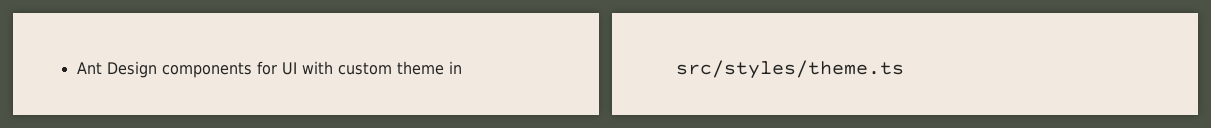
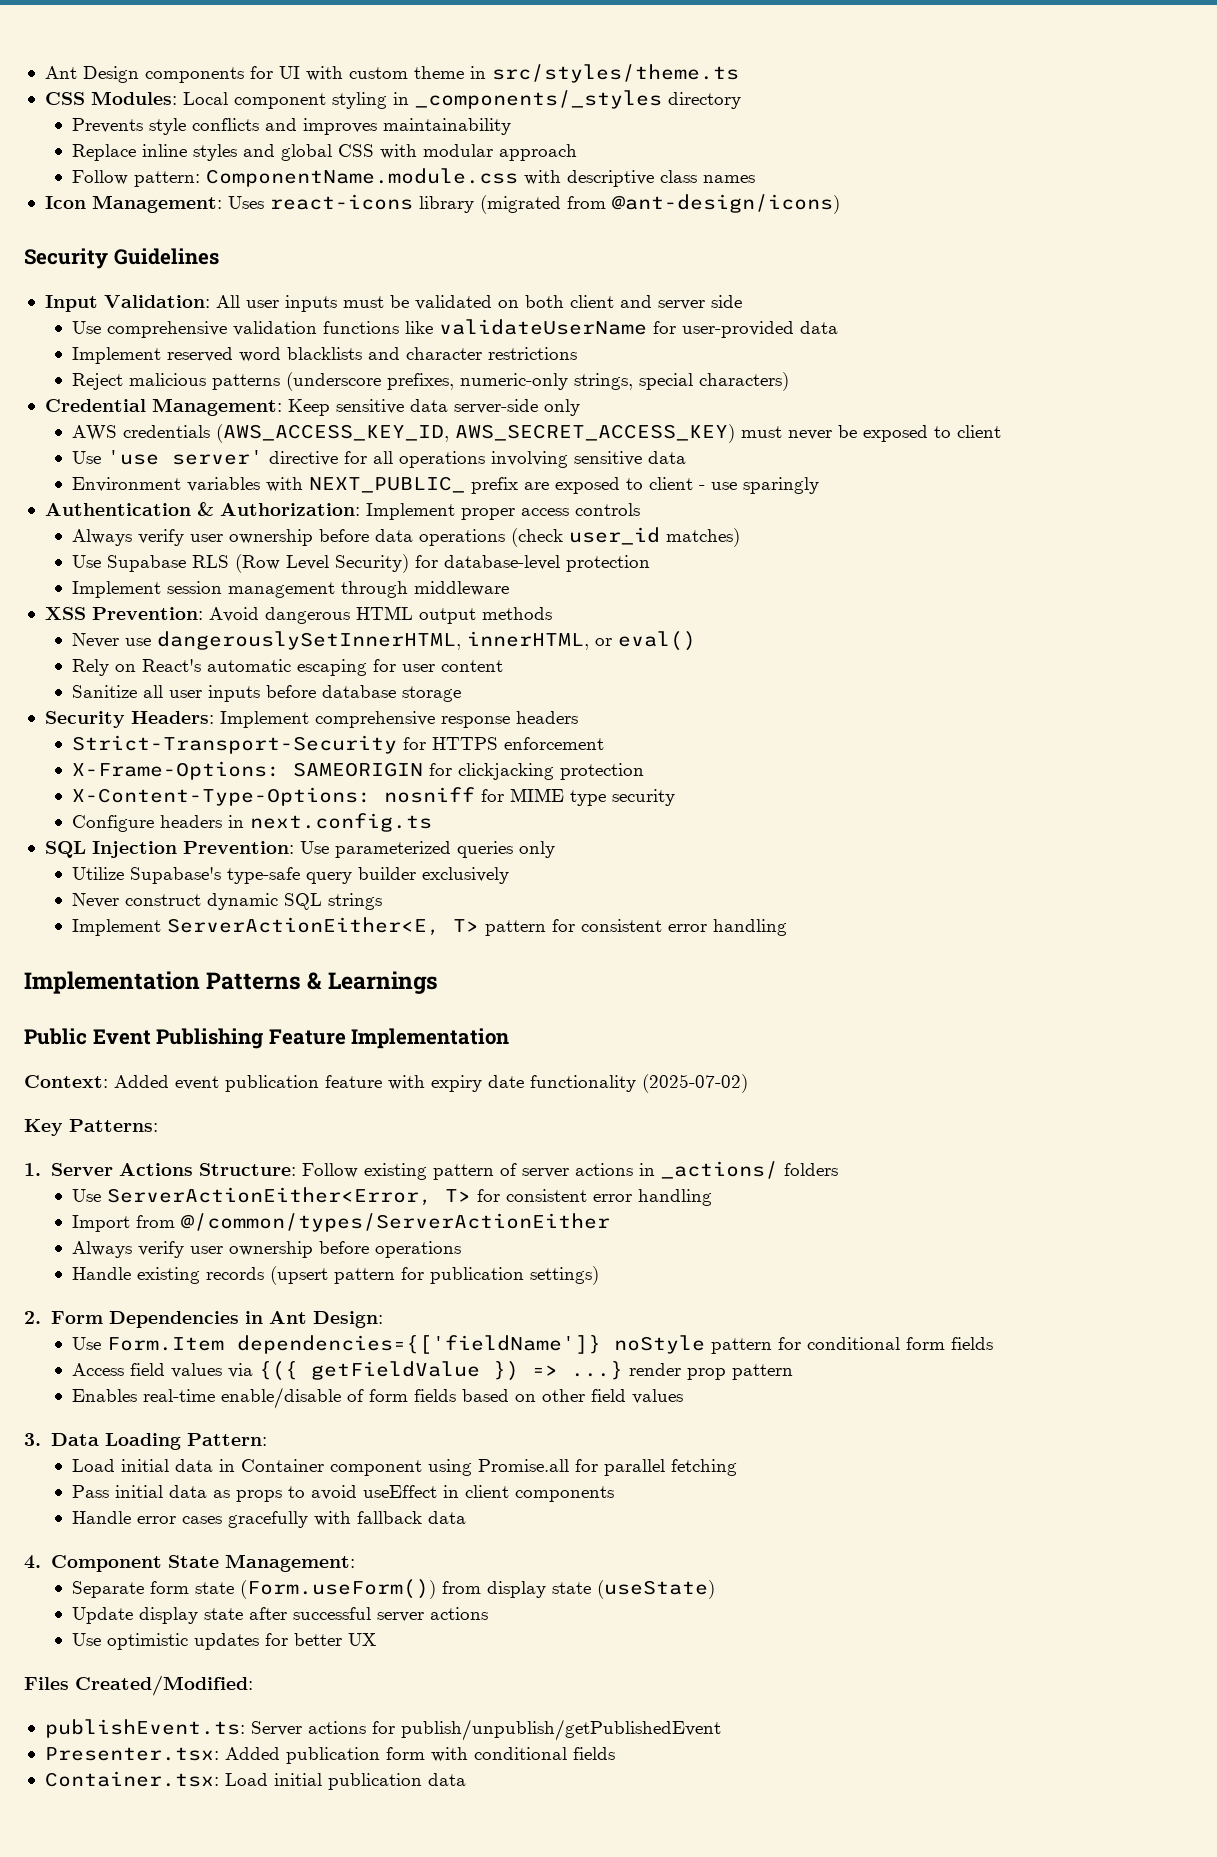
+ CSS Modules: Local component styling in _components/_styles directory
+ Prevents style conflicts and improves maintainability
+ Replace inline styles and global CSS with modular approach
+ Follow pattern: ComponentName.module.css with descriptive class names
+ Icon Management: Uses react-icons library (migrated from @ant-design/icons)
+ Security Guidelines
+ Input Validation: All user inputs must be validated on both client and server side
+ Use comprehensive validation functions like validateUserName for user-provided data
+ Implement reserved word blacklists and character restrictions
+ Reject malicious patterns (underscore prefixes, numeric-only strings, special characters)
+ Credential Management: Keep sensitive data server-side only
+ AWS credentials (AWS_ACCESS_KEY_ID, AWS_SECRET_ACCESS_KEY) must never be exposed to client
+ Use 'use server' directive for all operations involving sensitive data
+ Environment variables with NEXT_PUBLIC_ prefix are exposed to client - use sparingly
+ Authentication & Authorization: Implement proper access controls
+ Always verify user ownership before data operations (check user_id matches)
+ Use Supabase RLS (Row Level Security) for database-level protection
+ Implement session management through middleware
+ XSS Prevention: Avoid dangerous HTML output methods
+ Never use dangerouslySetInnerHTML, innerHTML, or eval()
+ Rely on React's automatic escaping for user content
+ Sanitize all user inputs before database storage
+ Security Headers: Implement comprehensive response headers
+ Strict-Transport-Security for HTTPS enforcement
+ X-Frame-Options: SAMEORIGIN for clickjacking protection
+ X-Content-Type-Options: nosniff for MIME type security
+ Configure headers in next.config.ts
+ SQL Injection Prevention: Use parameterized queries only
+ Utilize Supabase's type-safe query builder exclusively
+ Never construct dynamic SQL strings
+ Implement ServerActionEither<E, T> pattern for consistent error handling
+ Implementation Patterns & Learnings
+ Public Event Publishing Feature Implementation
+ Context: Added event publication feature with expiry date functionality (2025-07-02)
+ Key Patterns:
+ 1. Server Actions Structure: Follow existing pattern of server actions in _actions/ folders
+ Use ServerActionEither<Error, T> for consistent error handling
+ Import from @/common/types/ServerActionEither
+ Always verify user ownership before operations
+ Handle existing records (upsert pattern for publication settings)
+ 2. Form Dependencies in Ant Design:
+ Use Form.Item dependencies={['fieldName']} noStyle pattern for conditional form fields
+ Access field values via {({ getFieldValue }) => ...} render prop pattern
+ Enables real-time enable/disable of form fields based on other field values
+ 3. Data Loading Pattern:
+ Load initial data in Container component using Promise.all for parallel fetching
+ Pass initial data as props to avoid useEffect in client components
+ Handle error cases gracefully with fallback data
+ 4. Component State Management:
+ Separate form state (Form.useForm()) from display state (useState)
+ Update display state after successful server actions
+ Use optimistic updates for better UX
+ Files Created/Modified:
+ publishEvent.ts: Server actions for publish/unpublish/getPublishedEvent
+ Presenter.tsx: Added publication form with conditional fields
+ Container.tsx: Load initial publication data

